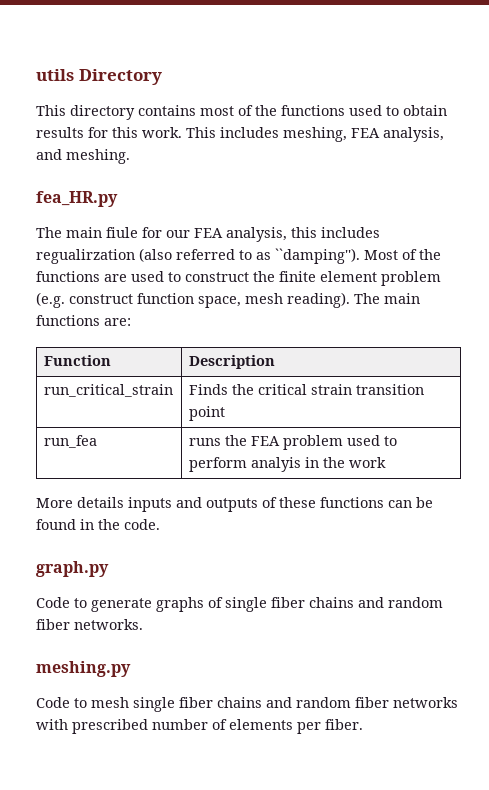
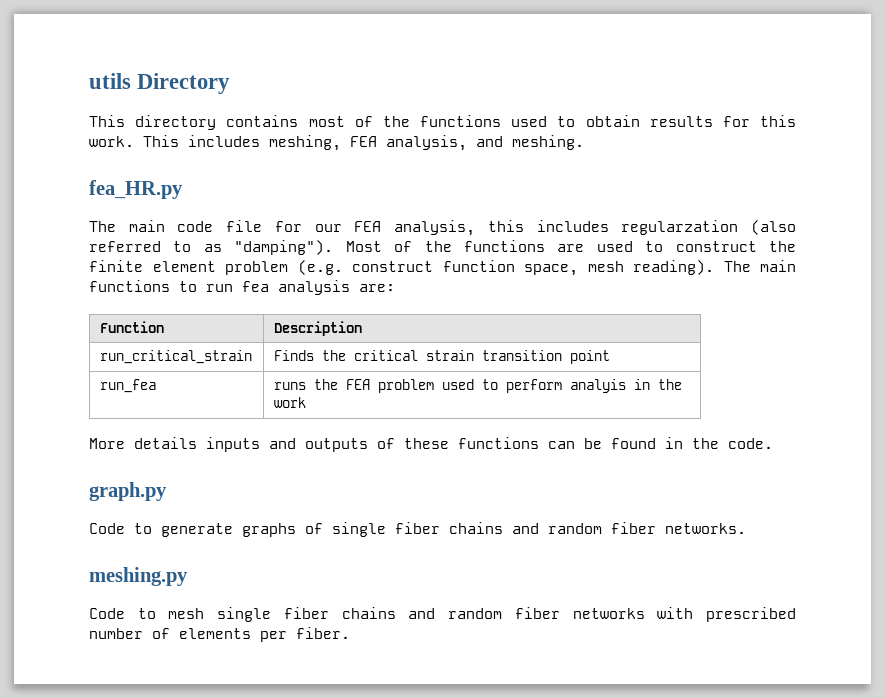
- The main fiule for our FEA analysis, this includes regualirzation (also referred to as ``damping'').
+ The main code file for our FEA analysis, this includes regularzation (also referred to as "damping").
- The main functions are:
+ The main functions to run fea analysis are:

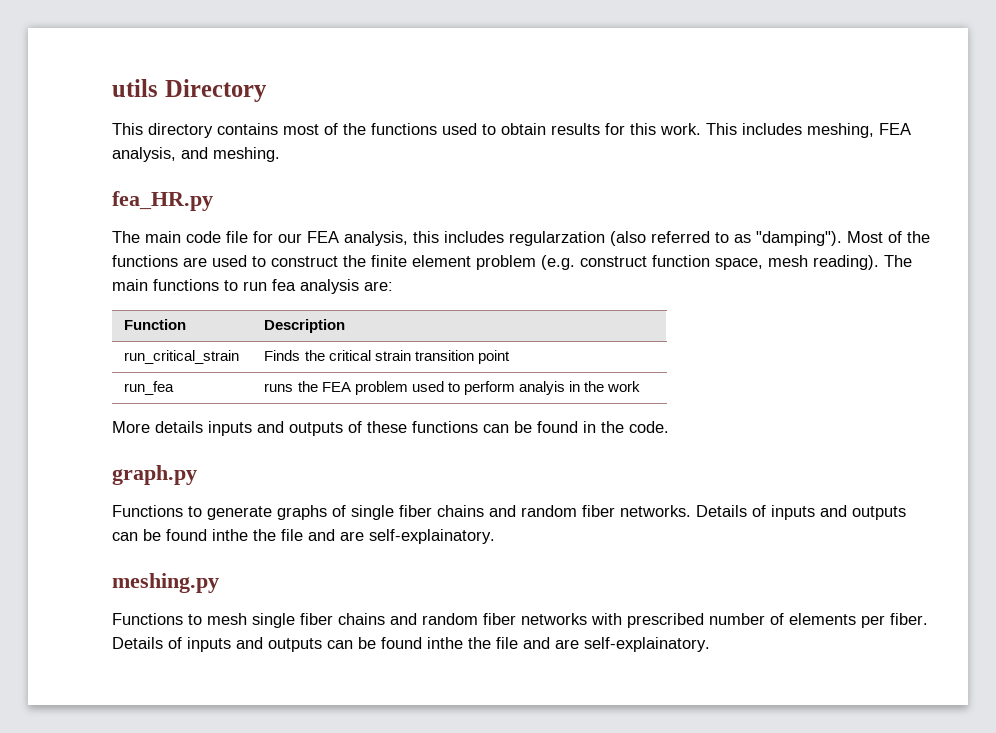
- Code to generate graphs of single fiber chains and random fiber networks.
+ Functions to generate graphs of single fiber chains and random fiber networks. Details of inputs and outputs can be found inthe the file and are self-explainatory.
- Code to mesh single fiber chains and random fiber networks with prescribed number of elements per fiber.
+ Functions to mesh single fiber chains and random fiber networks with prescribed number of elements per fiber. Details of inputs and outputs can be found inthe the file and are self-explainatory.

